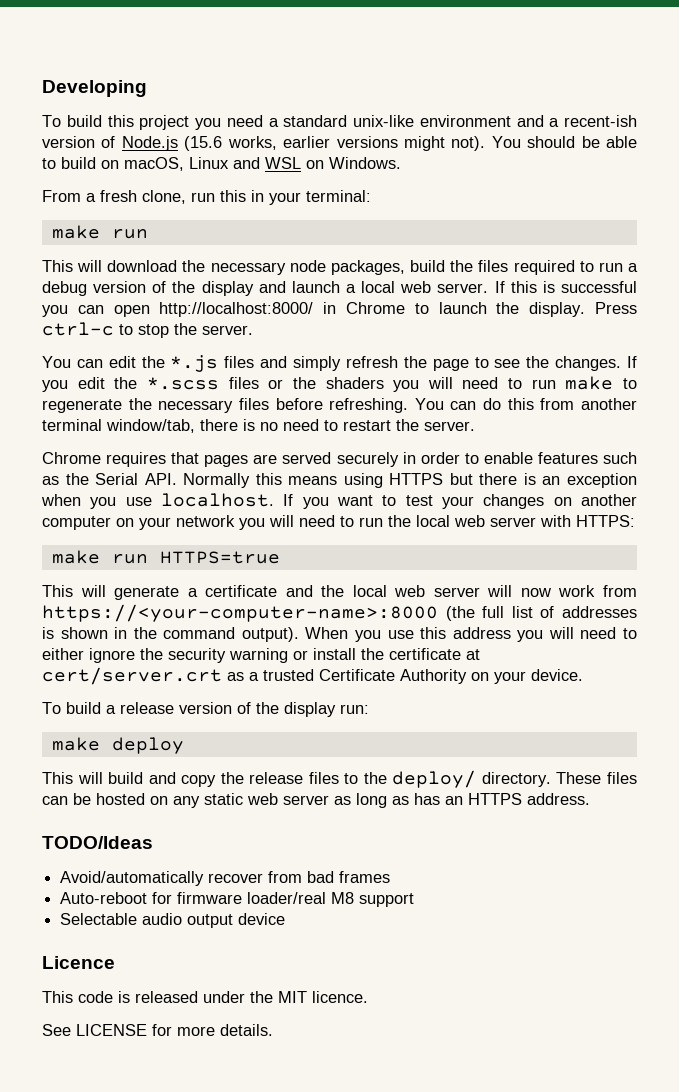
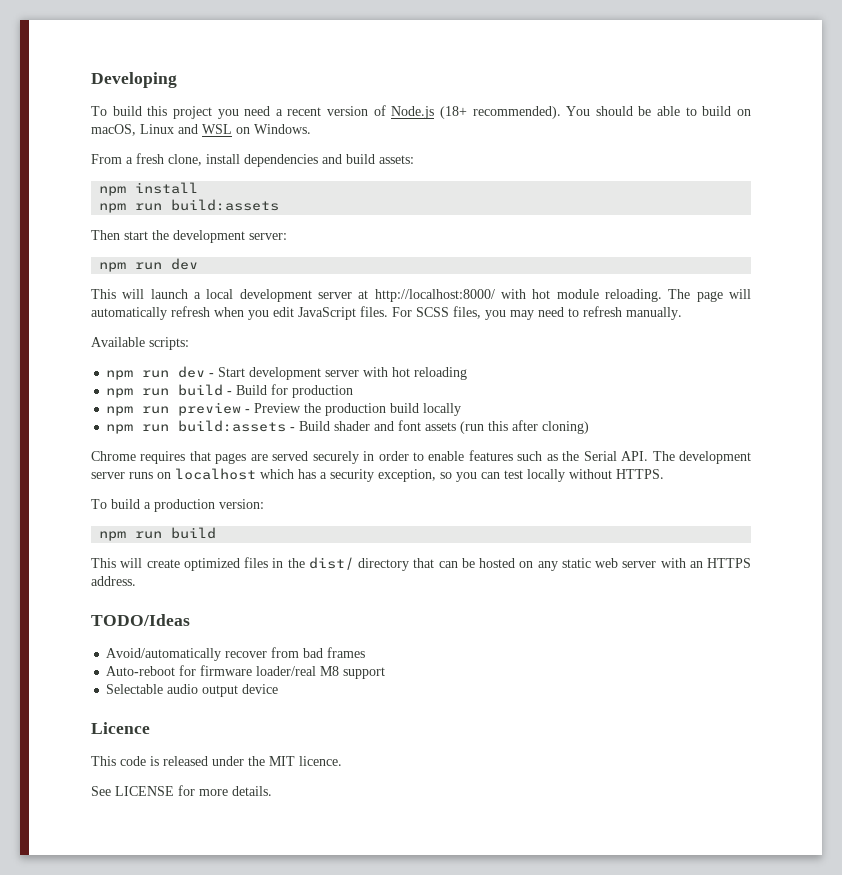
- To build this project you need a standard unix-like environment and a recent-ish version of Node.js (15.6 works, earlier versions might not).
+ To build this project you need a recent version of Node.js (18+ recommended).
- From a fresh clone, run this in your terminal:
- make run
- This will download the necessary node packages, build the files required to run a debug version of the display and launch a local web server. If this is successful you can open http://localhost:8000/ in Chrome to launch the display. Press ctrl-c to stop the server.
- You can edit the *.js files and simply refresh the page to see the changes. If you edit the *.scss files or the shaders you will need to run make to regenerate the necessary files before refreshing. You can do this from another terminal window/tab, there is no need to restart the server.
+ From a fresh clone, install dependencies and build assets:
+ npm install
+ npm run build:assets
+ Then start the development server:
+ npm run dev
+ This will launch a local development server at http://localhost:8000/ with hot module reloading. The page will automatically refresh when you edit JavaScript files. For SCSS files, you may need to refresh manually.
+ Available scripts:
+ npm run dev - Start development server with hot reloading
+ npm run build - Build for production
+ npm run preview - Preview the production build locally
+ npm run build:assets - Build shader and font assets (run this after cloning)
- Chrome requires that pages are served securely in order to enable features such as the Serial API. Normally this means using HTTPS but there is an exception when you use localhost. If you want to test your changes on another computer on your network you will need to run the local web server with HTTPS:
- make run HTTPS=true
- This will generate a certificate and the local web server will now work from https://<your-computer-name>:8000 (the full list of addresses is shown in the command output). When you use this address you will need to either ignore the security warning or install the certificate at cert/server.crt as a trusted Certificate Authority on your device.
- To build a release version of the display run:
- make deploy
- This will build and copy the release files to the deploy/ directory. These files can be hosted on any static web server as long as has an HTTPS address.
+ Chrome requires that pages are served securely in order to enable features such as the Serial API. The development server runs on localhost which has a security exception, so you can test locally without HTTPS.
+ To build a production version:
+ npm run build
+ This will create optimized files in the dist/ directory that can be hosted on any static web server with an HTTPS address.

